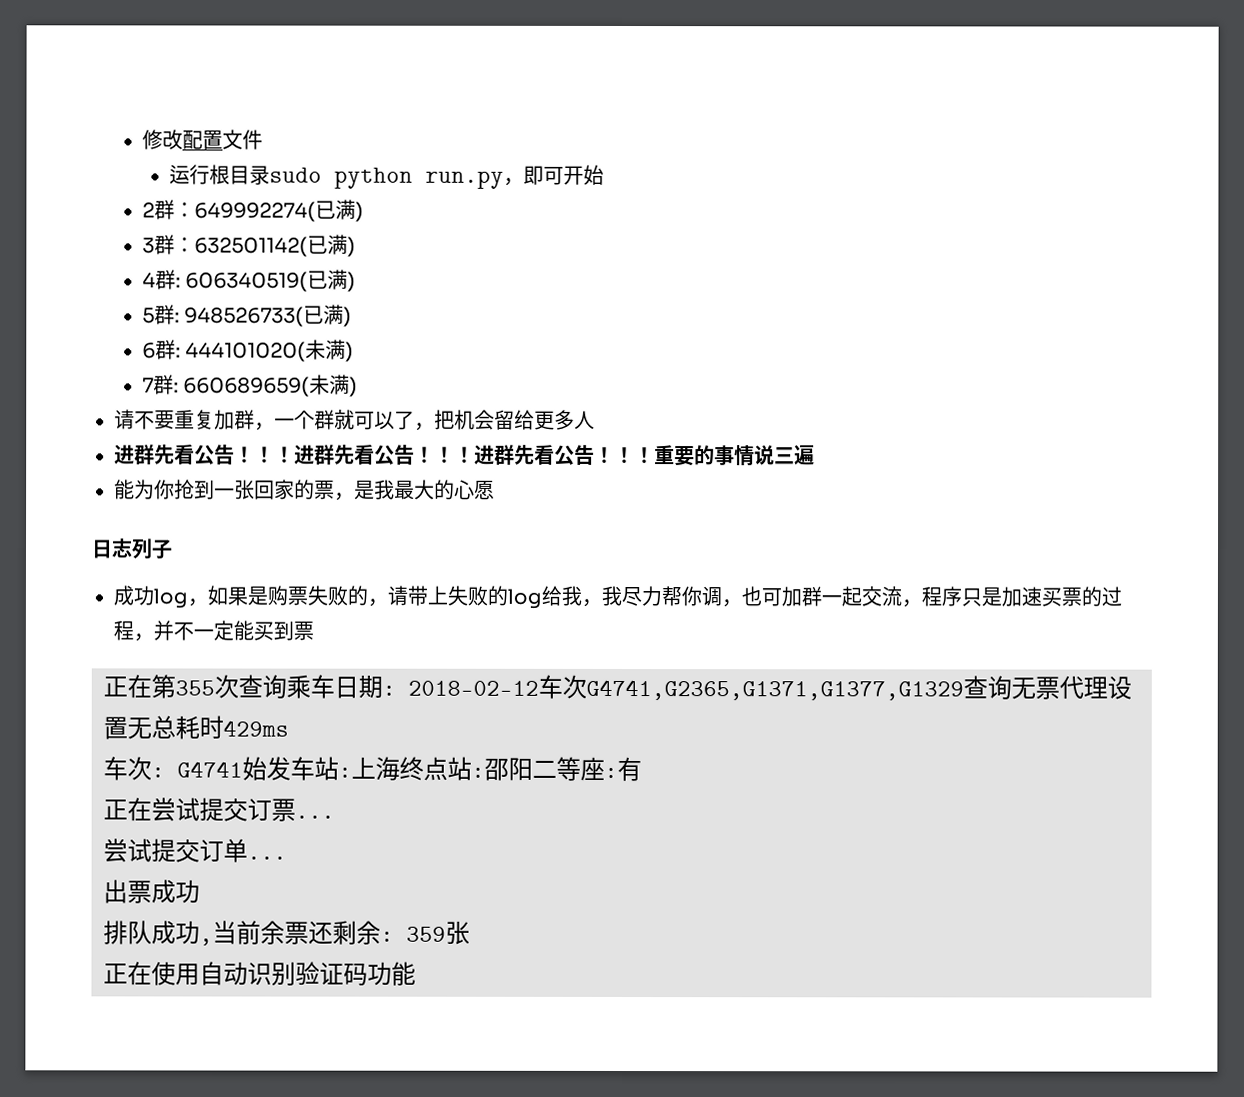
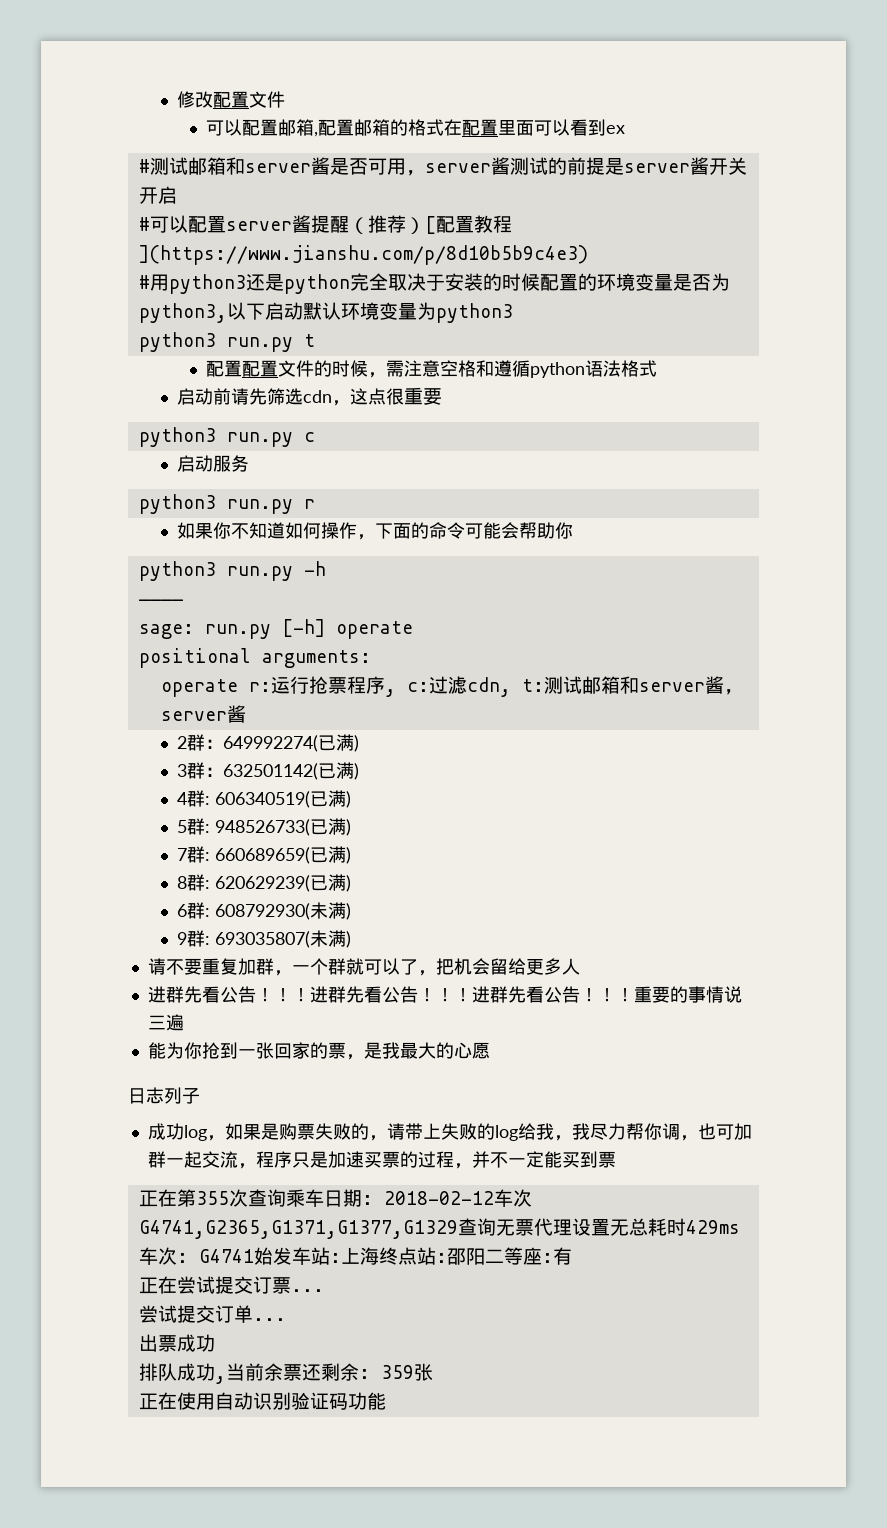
- 运行根目录sudo python run.py，即可开始
+ 可以配置邮箱,配置邮箱的格式在配置里面可以看到ex
+ #测试邮箱和server酱是否可用，server酱测试的前提是server酱开关开启
+ #可以配置server酱提醒（推荐）[配置教程](https://www.jianshu.com/p/8d10b5b9c4e3)
+ #用python3还是python完全取决于安装的时候配置的环境变量是否为python3,以下启动默认环境变量为python3
+ python3 run.py t
+ 配置配置文件的时候，需注意空格和遵循python语法格式
+ 启动前请先筛选cdn，这点很重要
+ python3 run.py c
+ 启动服务
+ python3 run.py r
+ 如果你不知道如何操作，下面的命令可能会帮助你
+ python3 run.py -h
+ ————
+ sage: run.py [-h] operate
+ positional arguments:
+ operate r:运行抢票程序, c:过滤cdn, t:测试邮箱和server酱，server酱
+ 7群: 660689659(已满)
+ 8群: 620629239(已满)
- 6群: 444101020(未满)
- 7群: 660689659(未满)
+ 6群: 608792930(未满)
+ 9群: 693035807(未满)

